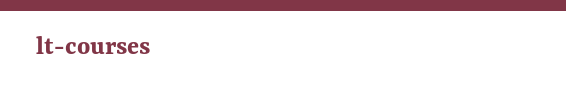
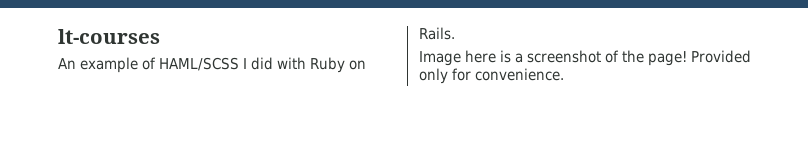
+ An example of HAML/SCSS I did with Ruby on Rails.
+ Image here is a screenshot of the page! Provided only for convenience.

